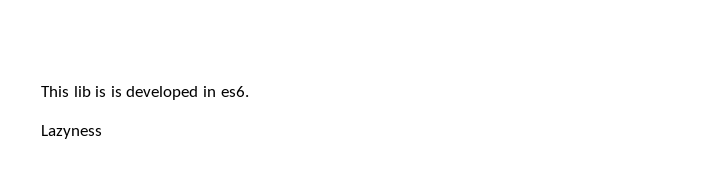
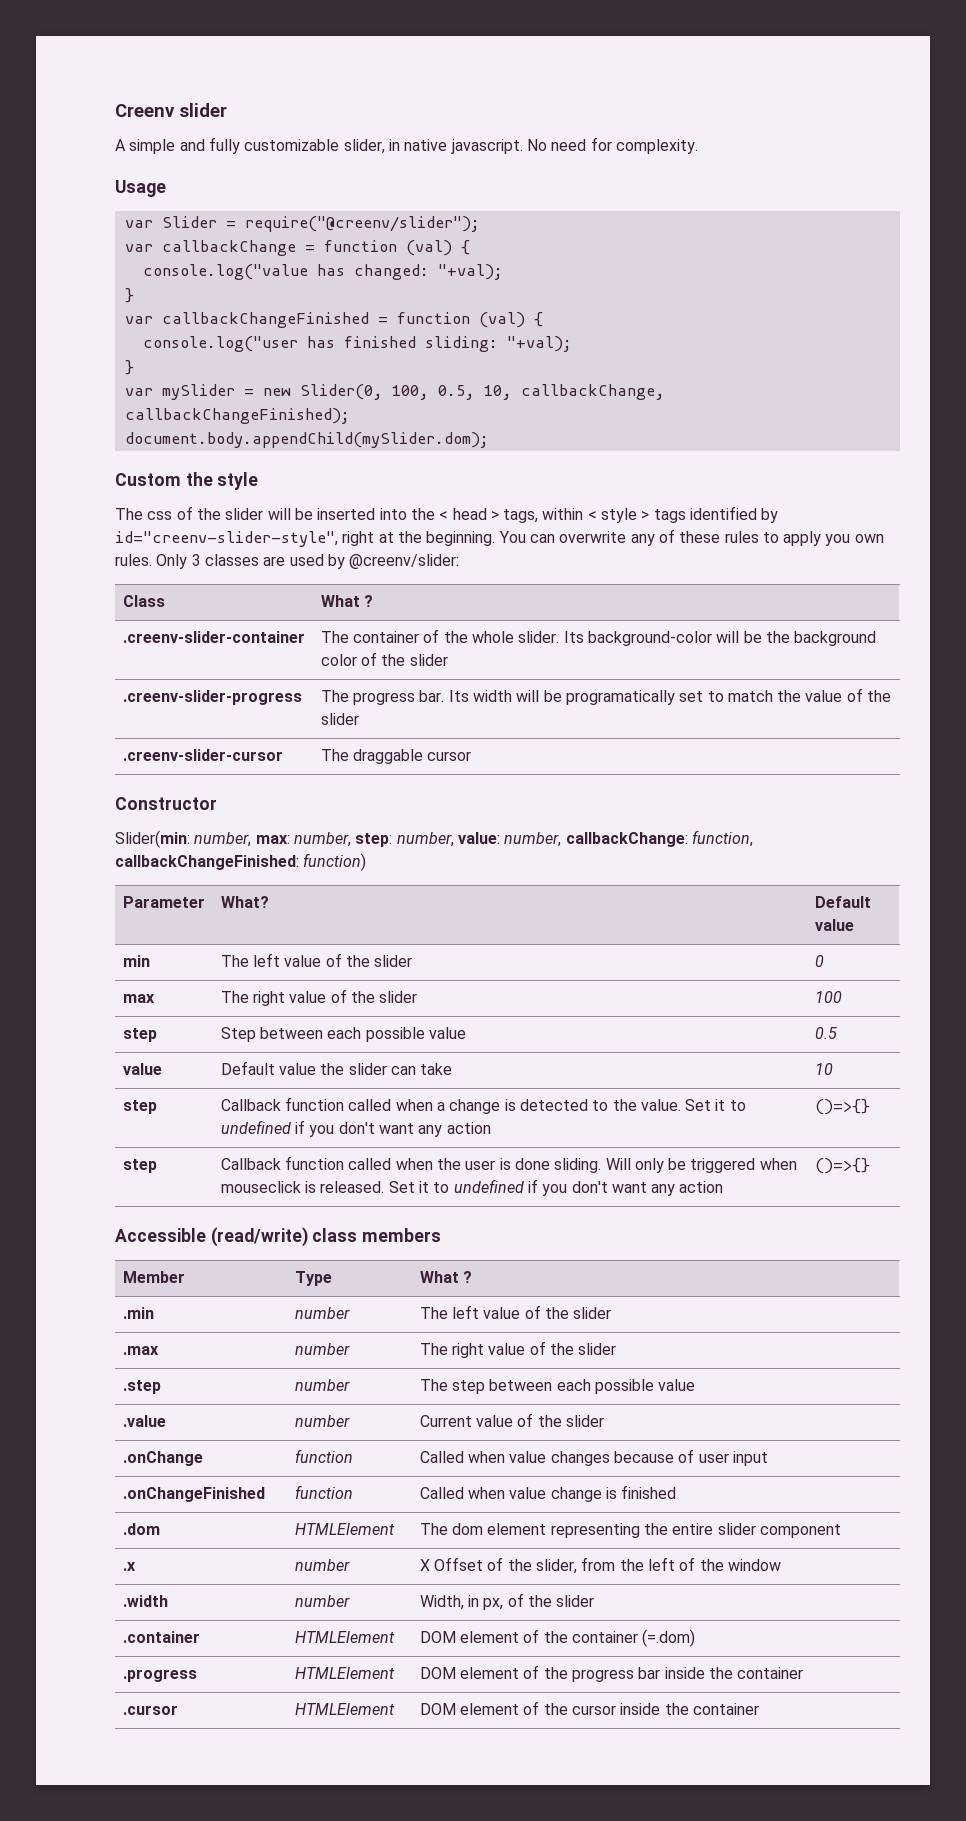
- This lib is is developed in es6.
- Lazyness
+ Creenv slider
+ A simple and fully customizable slider, in native javascript. No need for complexity.
+ Usage
+ var Slider = require("@creenv/slider");
+ var callbackChange = function (val) {
+ console.log("value has changed: "+val);
+ }
+ var callbackChangeFinished = function (val) {
+ console.log("user has finished sliding: "+val);
+ }
+ var mySlider = new Slider(0, 100, 0.5, 10, callbackChange, callbackChangeFinished);
+ document.body.appendChild(mySlider.dom);
+ Custom the style
+ The css of the slider will be inserted into the < head > tags, within < style > tags identified by id="creenv-slider-style", right at the beginning. You can overwrite any of these rules to apply you own rules. Only 3 classes are used by @creenv/slider:
+ Class | What ?
+ .creenv-slider-container | The container of the whole slider. Its background-color will be the background color of the slider
+ .creenv-slider-progress | The progress bar. Its width will be programatically set to match the value of the slider
+ .creenv-slider-cursor | The draggable cursor
+ Constructor
+ Slider(min: number, max: number, step: number, value: number, callbackChange: function, callbackChangeFinished: function)
+ Parameter | What? | Default value
+ min | The left value of the slider | 0
+ max | The right value of the slider | 100
+ step | Step between each possible value | 0.5
+ value | Default value the slider can take | 10
+ step | Callback function called when a change is detected to the value. Set it to undefined if you don't want any action | ()=>{}
+ step | Callback function called when the user is done sliding. Will only be triggered when mouseclick is released. Set it to undefined if you don't want any action | ()=>{}
+ Accessible (read/write) class members
+ Member | Type | What ?
+ .min | number | The left value of the slider
+ .max | number | The right value of the slider
+ .step | number | The step between each possible value
+ .value | number | Current value of the slider
+ .onChange | function | Called when value changes because of user input
+ .onChangeFinished | function | Called when value change is finished
+ .dom | HTMLElement | The dom element representing the entire slider component
+ .x | number | X Offset of the slider, from the left of the window
+ .width | number | Width, in px, of the slider
+ .container | HTMLElement | DOM element of the container (=.dom)
+ .progress | HTMLElement | DOM element of the progress bar inside the container
+ .cursor | HTMLElement | DOM element of the cursor inside the container

